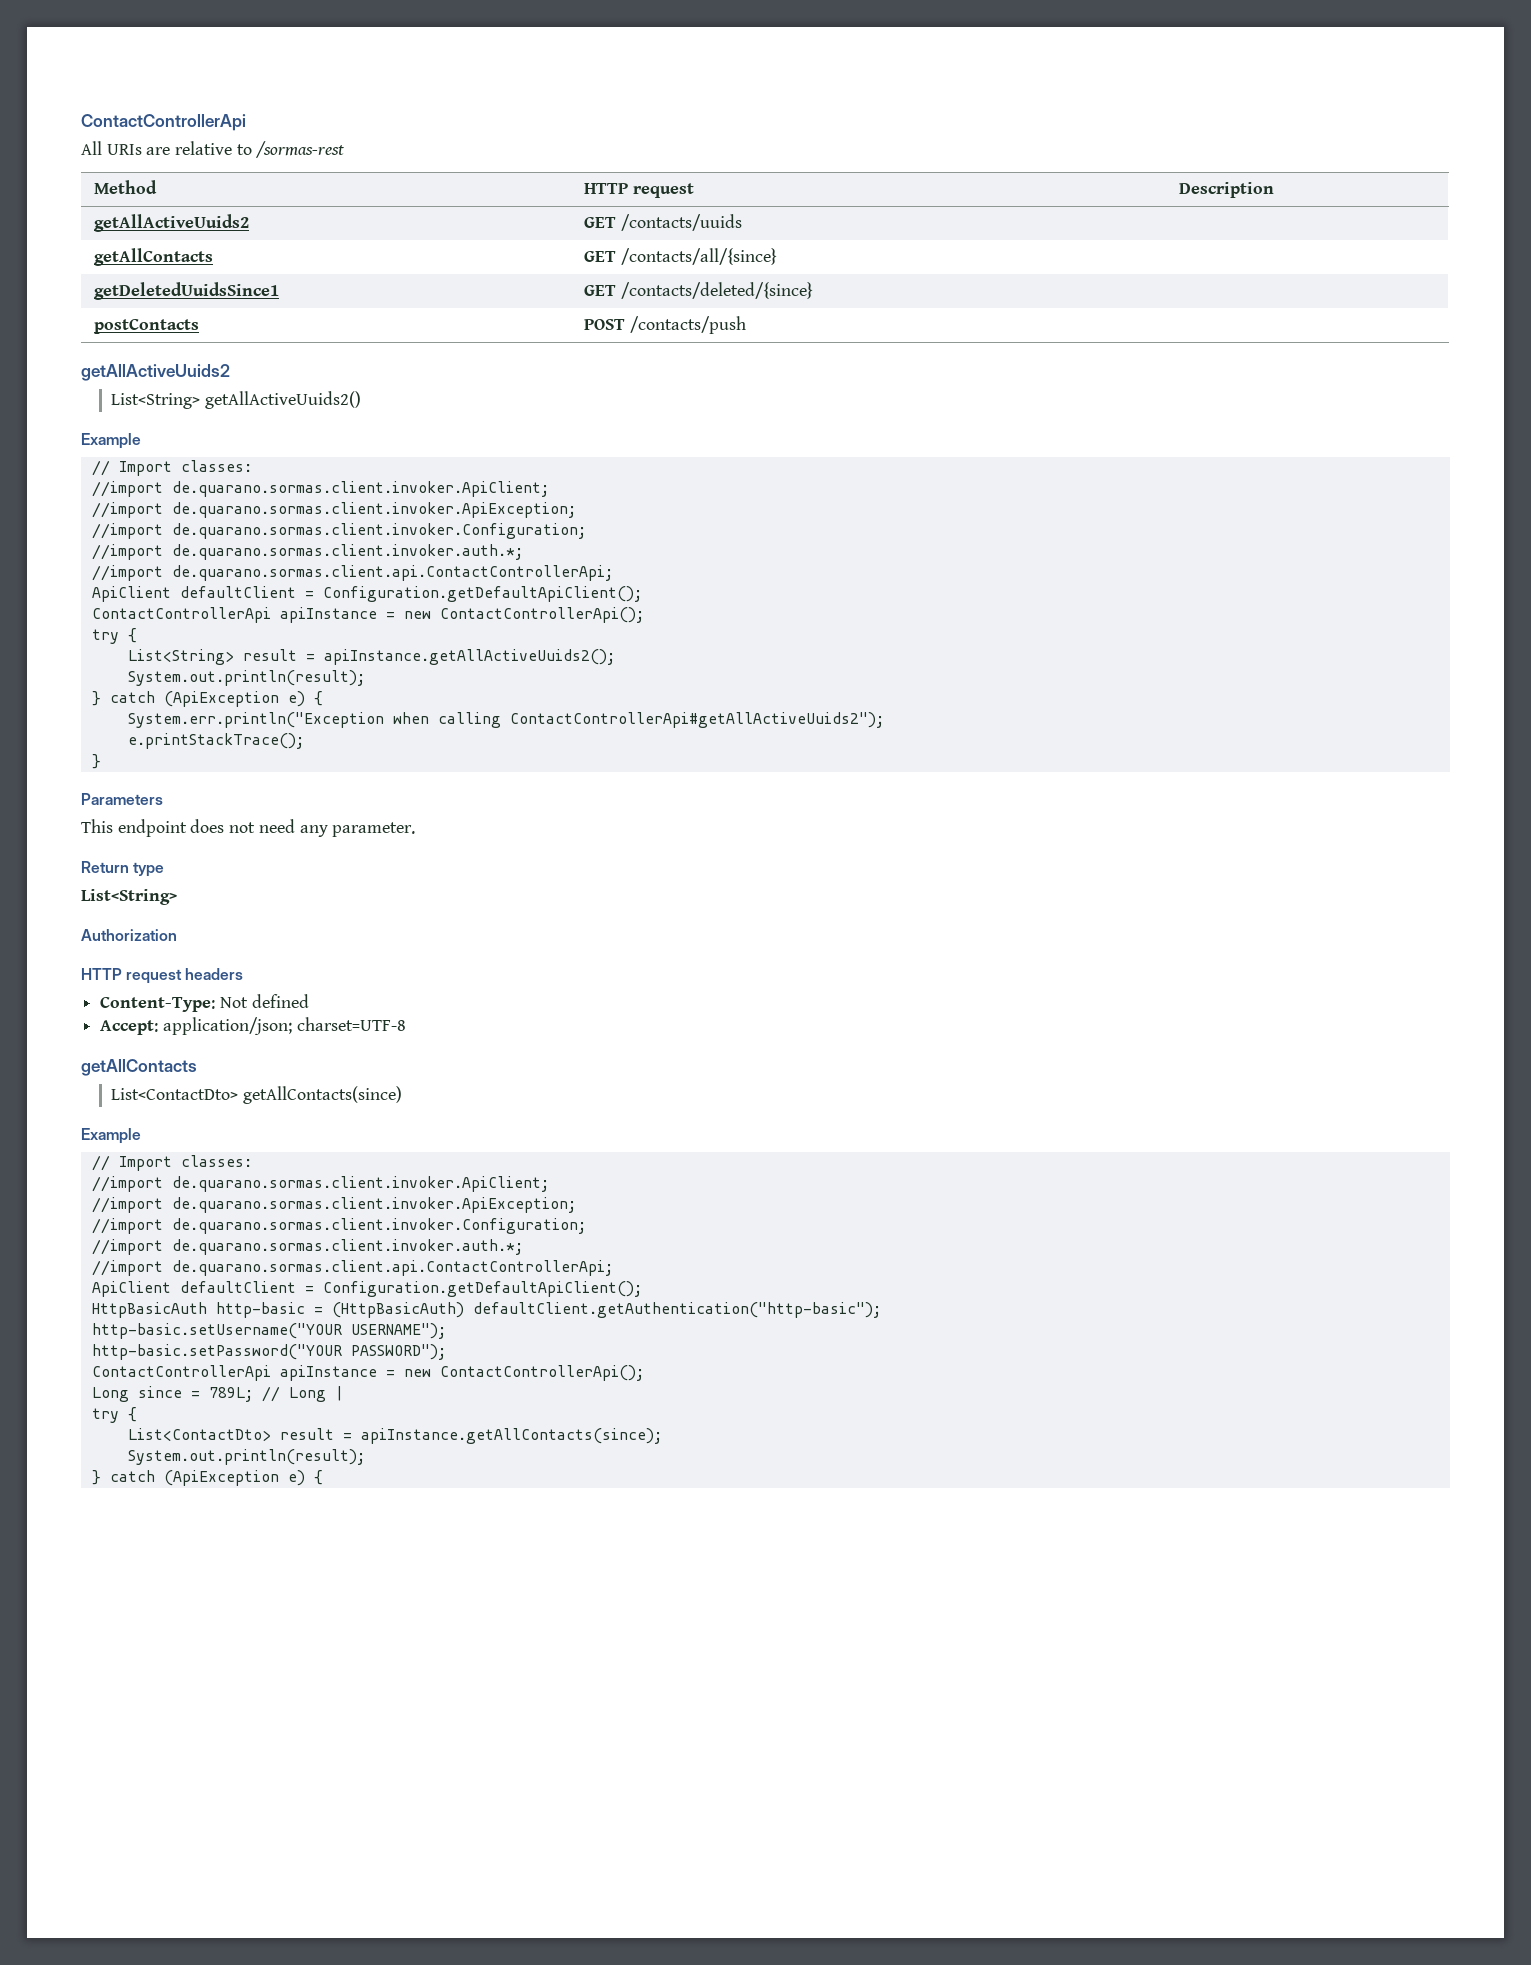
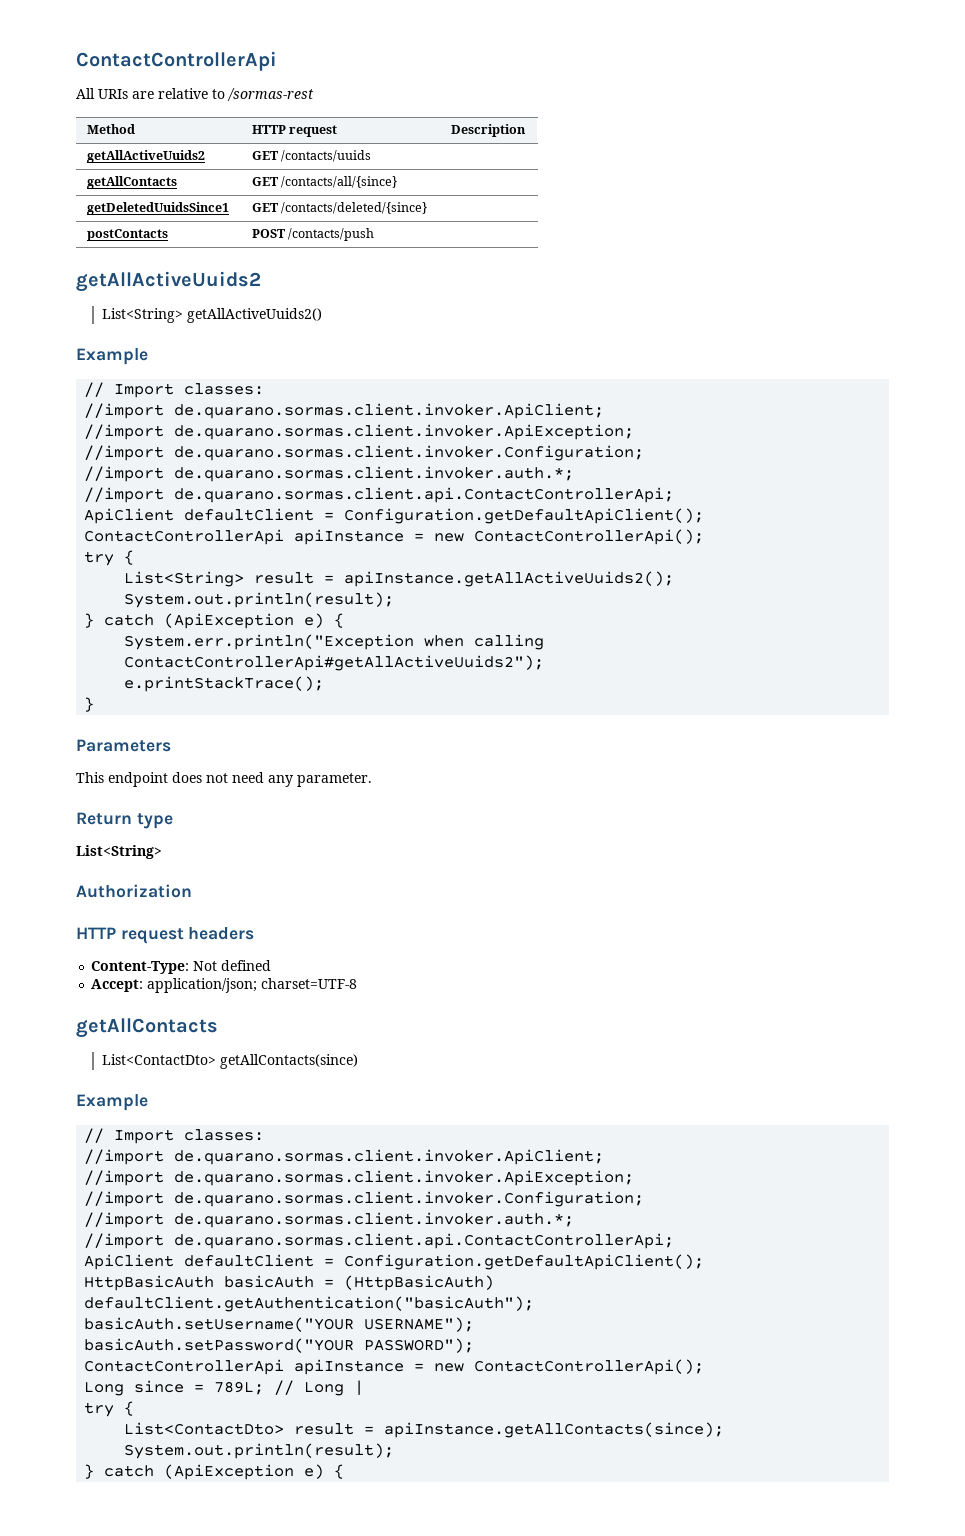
- HttpBasicAuth http-basic = (HttpBasicAuth) defaultClient.getAuthentication("http-basic");
- http-basic.setUsername("YOUR USERNAME");
+ HttpBasicAuth basicAuth = (HttpBasicAuth) defaultClient.getAuthentication("basicAuth");
+ basicAuth.setUsername("YOUR USERNAME");
- http-basic.setPassword("YOUR PASSWORD");
+ basicAuth.setPassword("YOUR PASSWORD");

